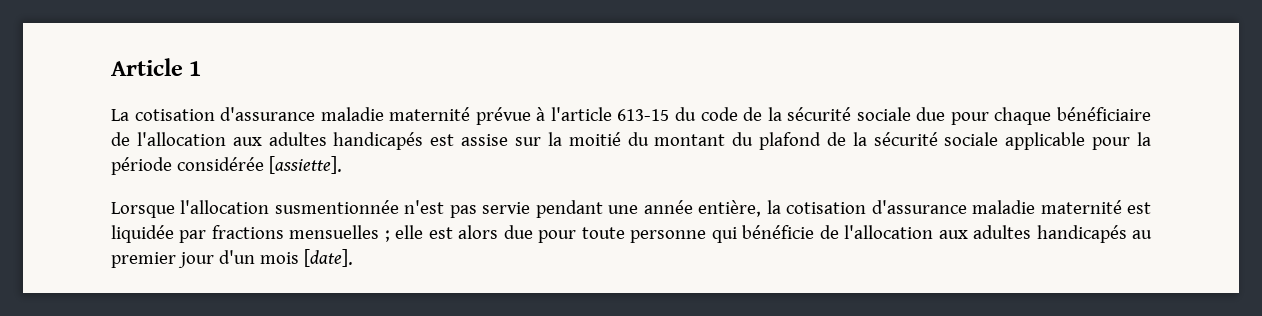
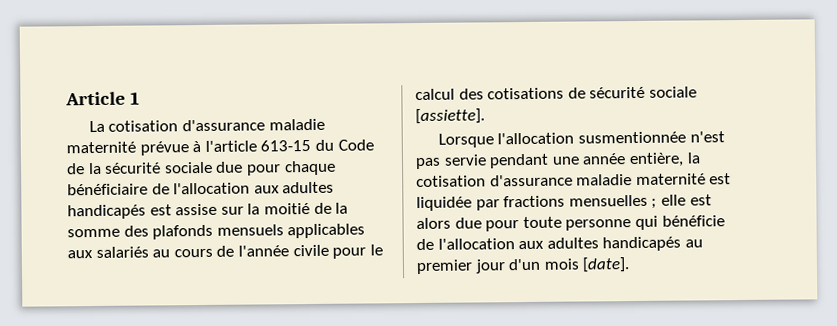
- La cotisation d'assurance maladie maternité prévue à l'article 613-15 du code de la sécurité sociale due pour chaque bénéficiaire de l'allocation aux adultes handicapés est assise sur la moitié du montant du plafond de la sécurité sociale applicable pour la période considérée [assiette].
+ La cotisation d'assurance maladie maternité prévue à l'article 613-15 du Code de la sécurité sociale due pour chaque bénéficiaire de l'allocation aux adultes handicapés est assise sur la moitié de la somme des plafonds mensuels applicables aux salariés au cours de l'année civile pour le calcul des cotisations de sécurité sociale [assiette].

